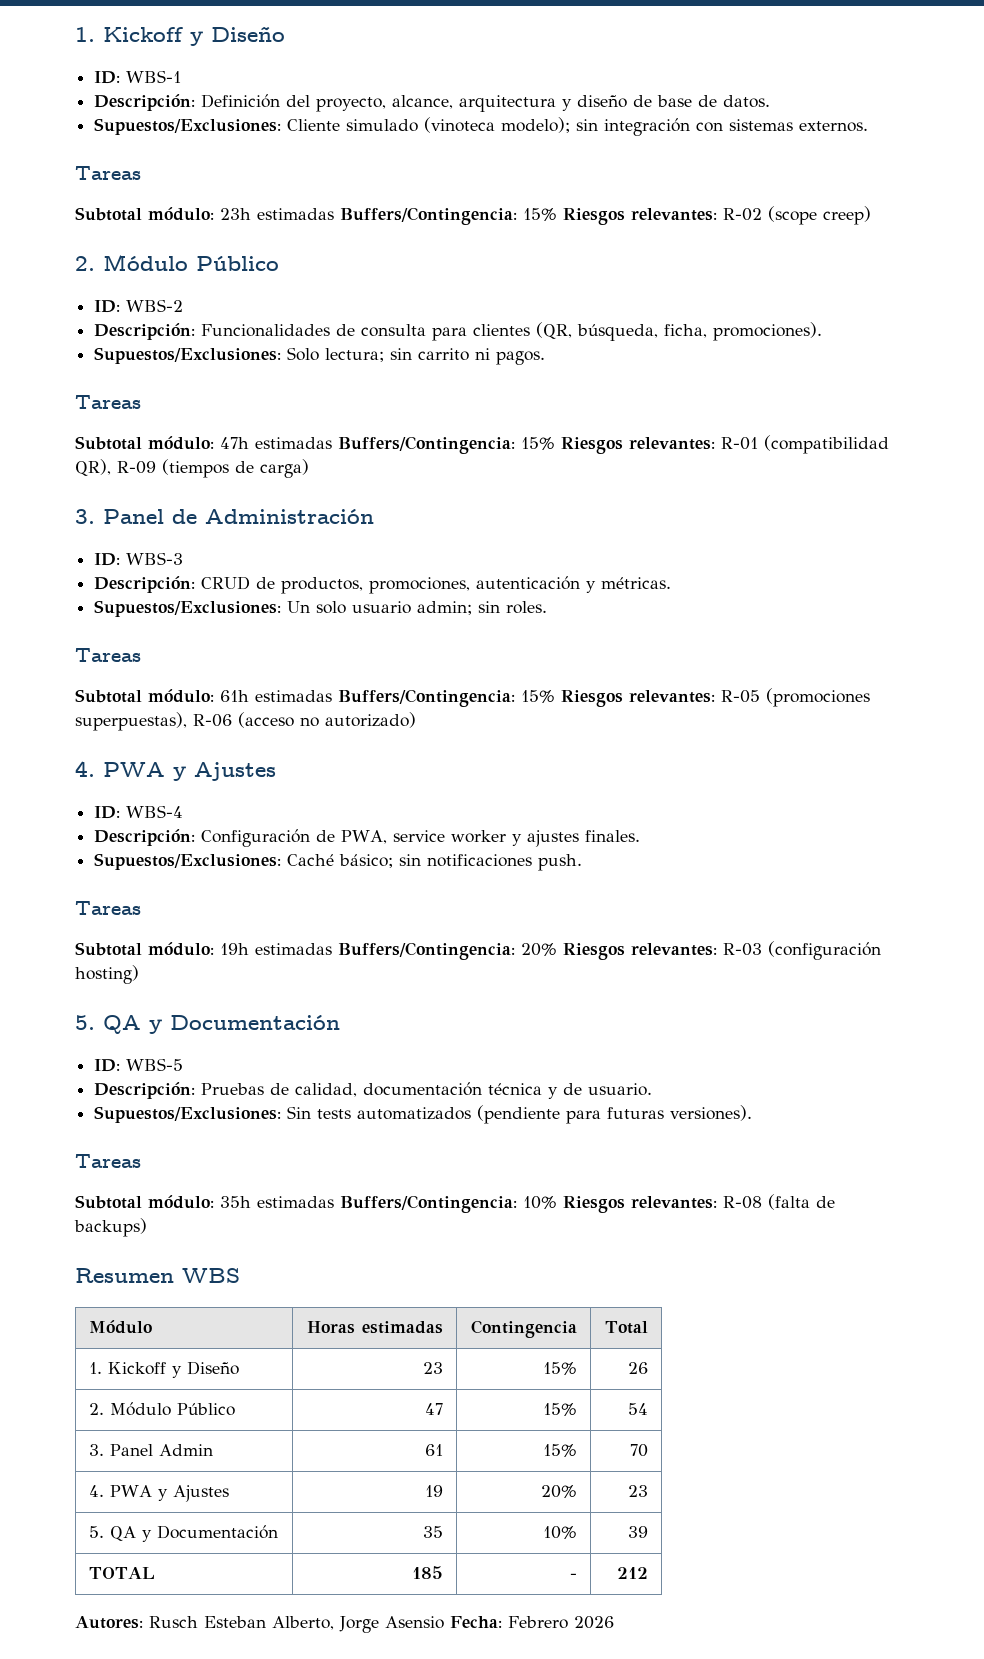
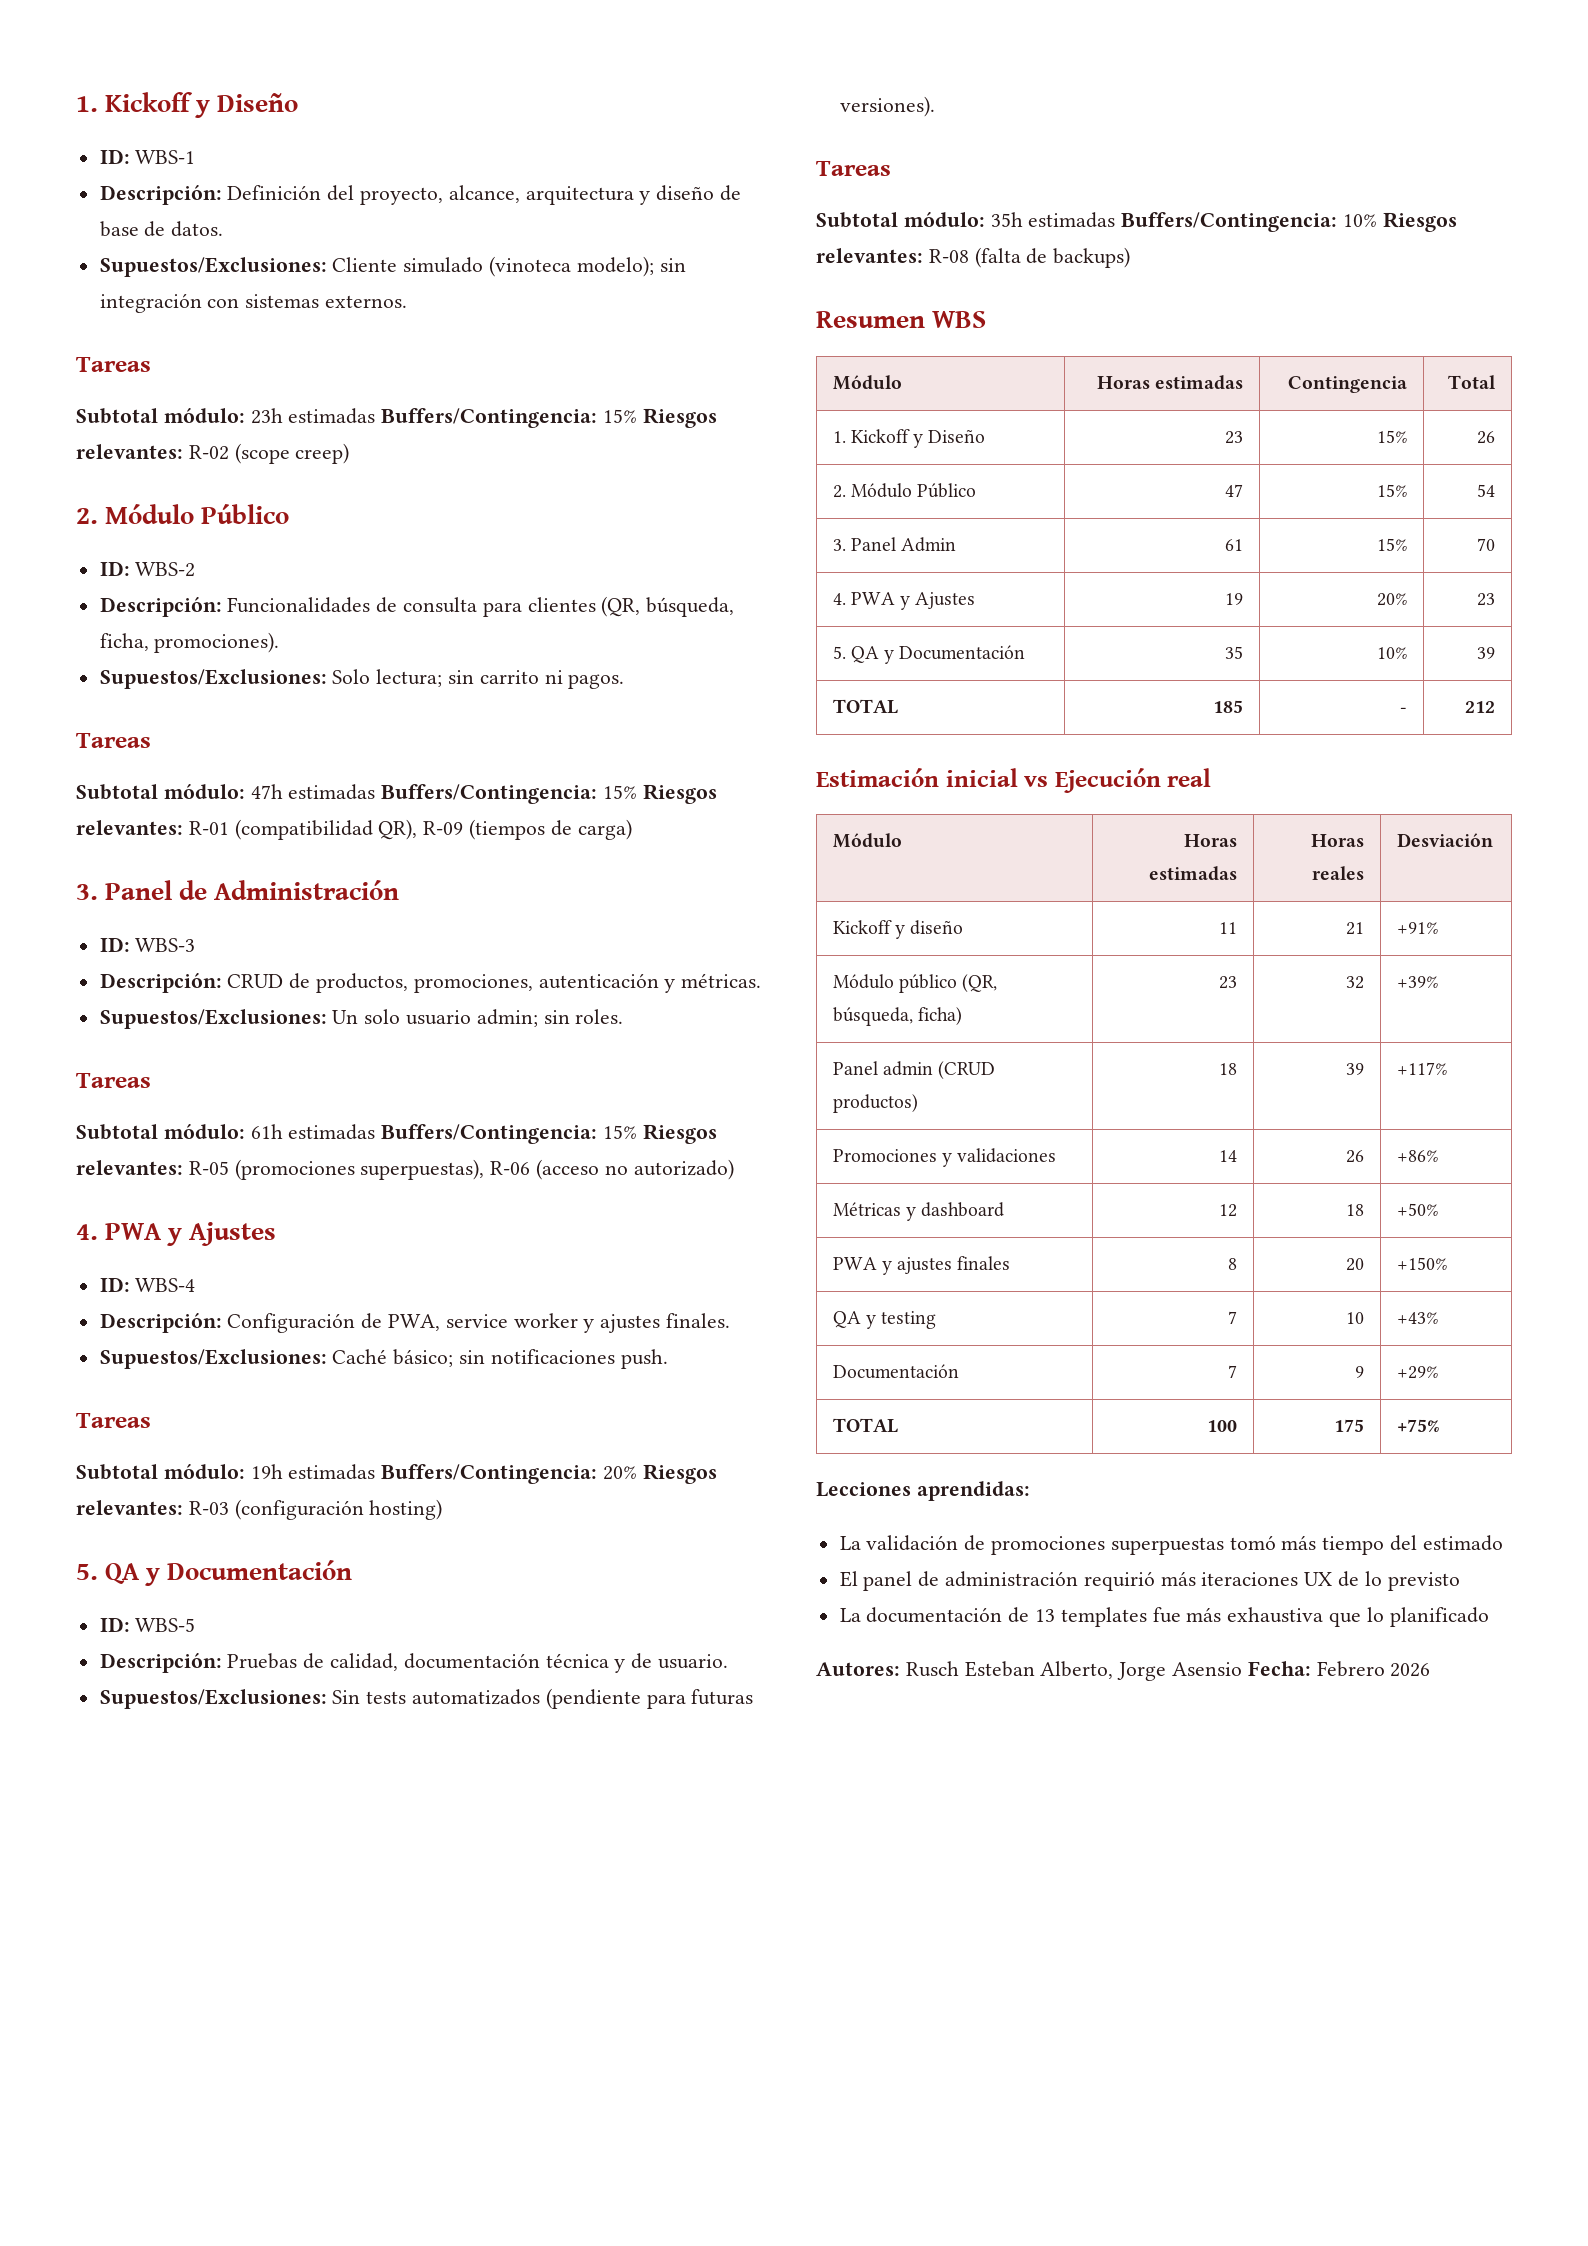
+ Estimación inicial vs Ejecución real
+ Módulo | Horas estimadas | Horas reales | Desviación
+ Kickoff y diseño | 11 | 21 | +91%
+ Módulo público (QR, búsqueda, ficha) | 23 | 32 | +39%
+ Panel admin (CRUD productos) | 18 | 39 | +117%
+ Promociones y validaciones | 14 | 26 | +86%
+ Métricas y dashboard | 12 | 18 | +50%
+ PWA y ajustes finales | 8 | 20 | +150%
+ QA y testing | 7 | 10 | +43%
+ Documentación | 7 | 9 | +29%
+ TOTAL | 100 | 175 | +75%
+ Lecciones aprendidas:
+ La validación de promociones superpuestas tomó más tiempo del estimado
+ El panel de administración requirió más iteraciones UX de lo previsto
+ La documentación de 13 templates fue más exhaustiva que lo planificado

